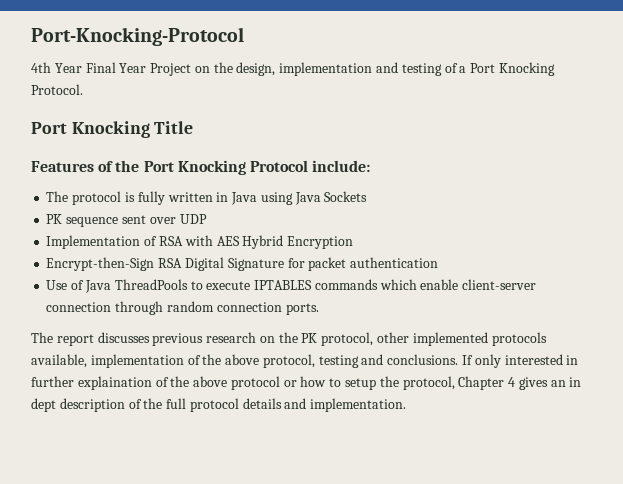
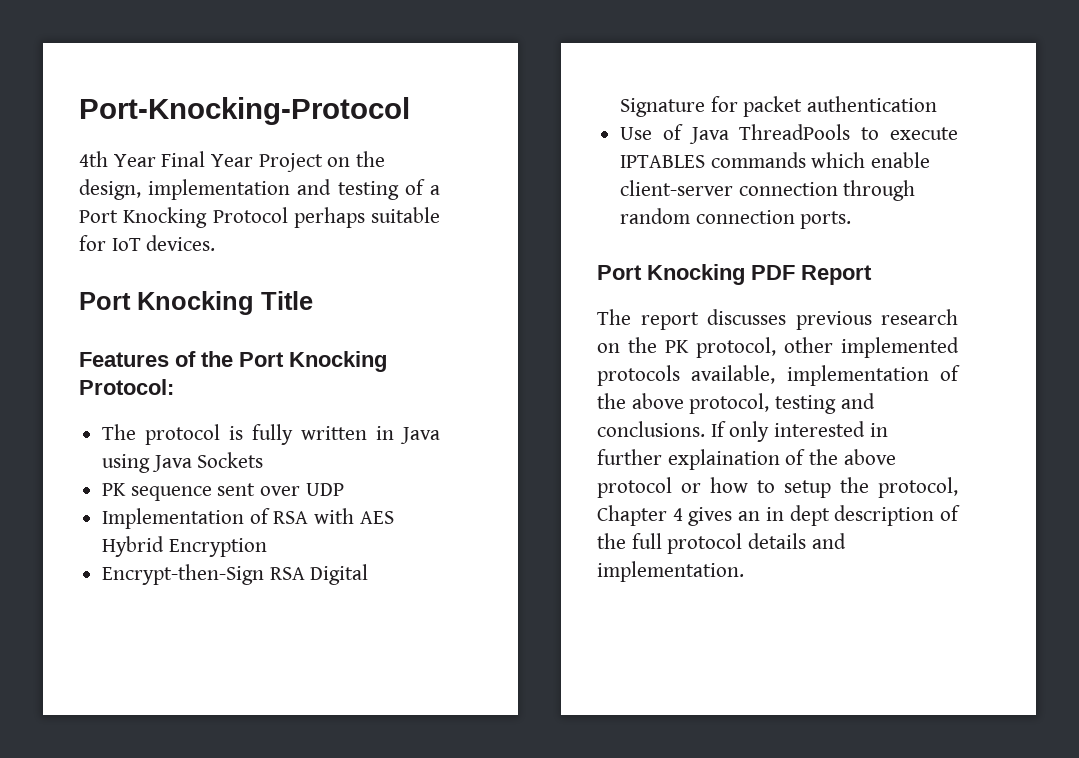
- 4th Year Final Year Project on the design, implementation and testing of a Port Knocking Protocol.
+ 4th Year Final Year Project on the design, implementation and testing of a Port Knocking Protocol perhaps suitable for IoT devices.
- Features of the Port Knocking Protocol include:
+ Features of the Port Knocking Protocol:
+ Port Knocking PDF Report

